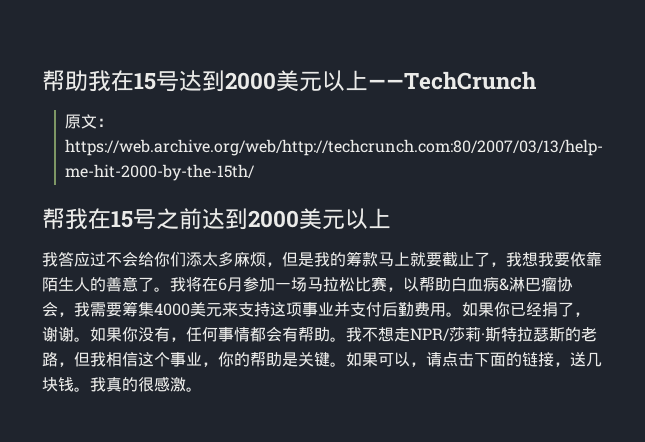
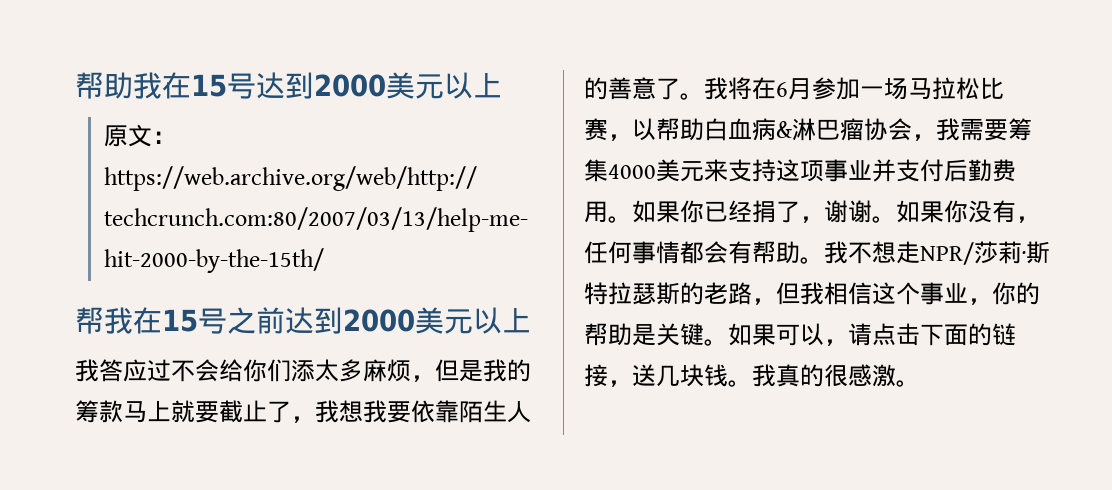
- 帮助我在15号达到2000美元以上——TechCrunch
+ 帮助我在15号达到2000美元以上

